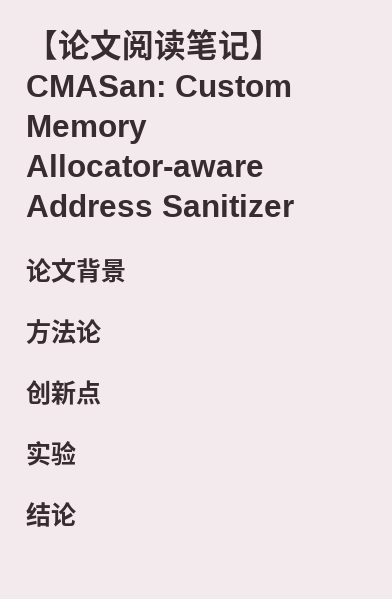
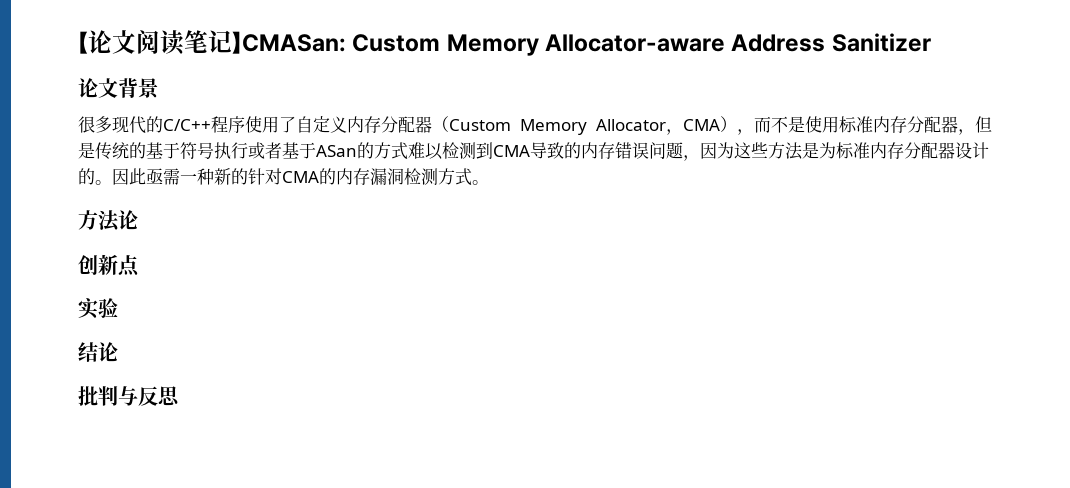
+ 很多现代的C/C++程序使用了自定义内存分配器（Custom Memory Allocator，CMA），而不是使用标准内存分配器，但是传统的基于符号执行或者基于ASan的方式难以检测到CMA导致的内存错误问题，因为这些方法是为标准内存分配器设计的。因此亟需一种新的针对CMA的内存漏洞检测方式。
+ 批判与反思

